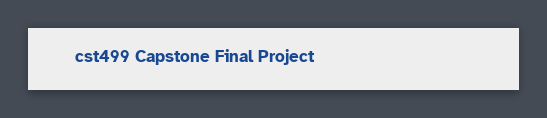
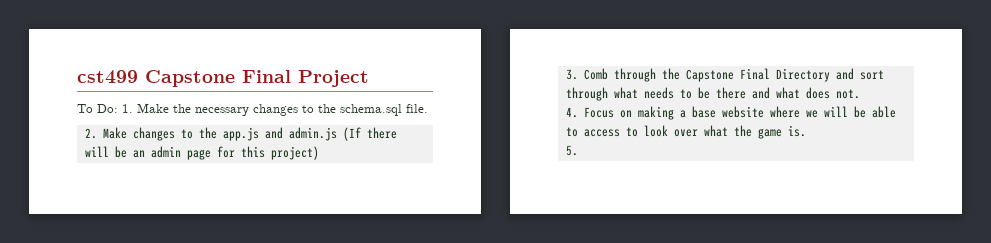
+ To Do: 1. Make the necessary changes to the schema.sql file.
+ 2. Make changes to the app.js and admin.js (If there will be an admin page for this project)
+ 3. Comb through the Capstone Final Directory and sort through what needs to be there and what does not.
+ 4. Focus on making a base website where we will be able to access to look over what the game is.
+ 5.

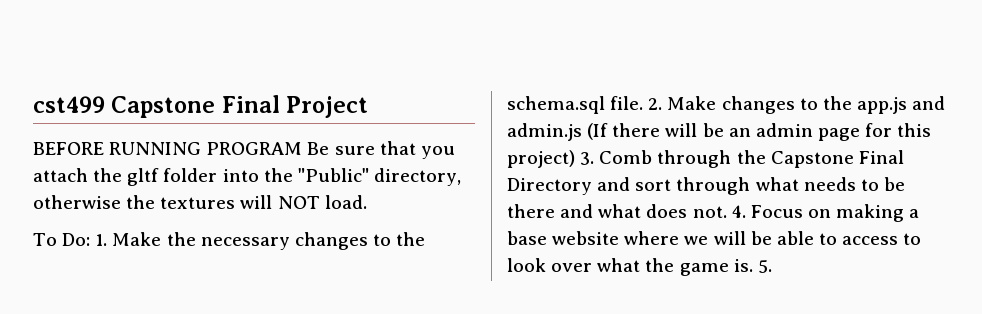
+ BEFORE RUNNING PROGRAM Be sure that you attach the gltf folder into the "Public" directory, otherwise the textures will NOT load.
- 1. Make the necessary changes to the schema.sql file.
- 2. Make changes to the app.js and admin.js (If there will be an admin page for this project)
- 3. Comb through the Capstone Final Directory and sort through what needs to be there and what does not.
- 4. Focus on making a base website where we will be able to access to look over what the game is.
- 5.
+ 1. Make the necessary changes to the schema.sql file. 2. Make changes to the app.js and admin.js (If there will be an admin page for this project) 3. Comb through the Capstone Final Directory and sort through what needs to be there and what does not. 4. Focus on making a base website where we will be able to access to look over what the game is. 5.

